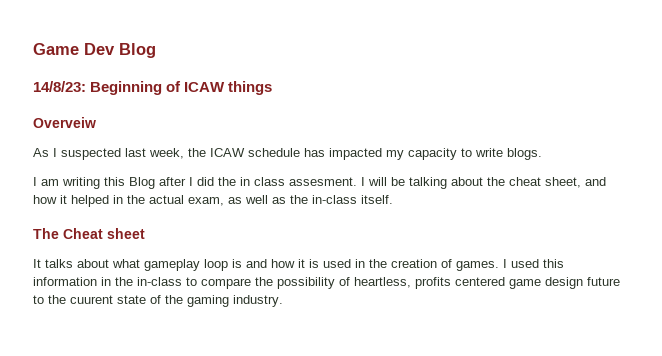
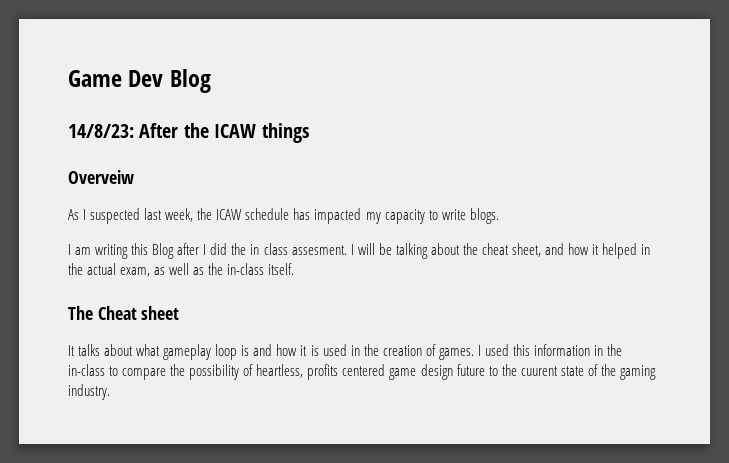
- 14/8/23: Beginning of ICAW things
+ 14/8/23: After the ICAW things

